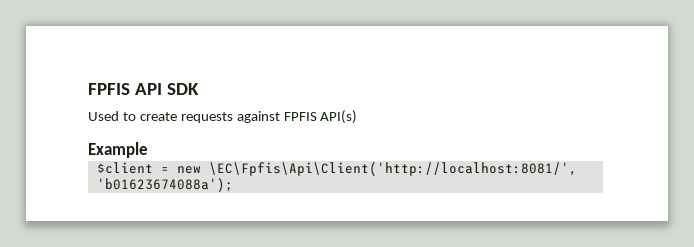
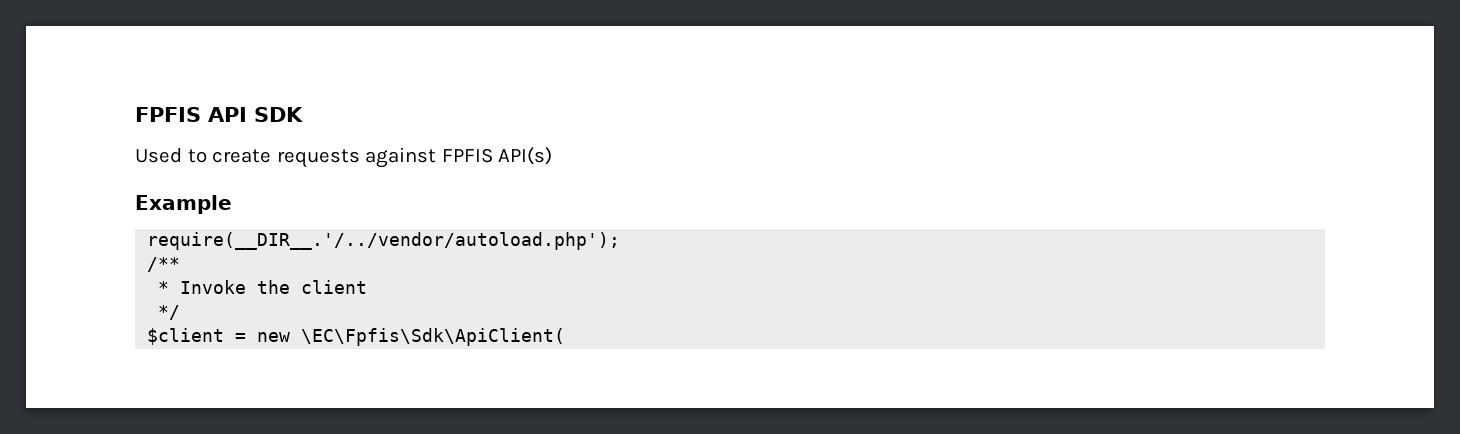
+ require(__DIR__.'/../vendor/autoload.php');
+ /**
+ * Invoke the client
+ */
- $client = new \EC\Fpfis\Api\Client('http://localhost:8081/', 'b01623674088a');
+ $client = new \EC\Fpfis\Sdk\ApiClient(

